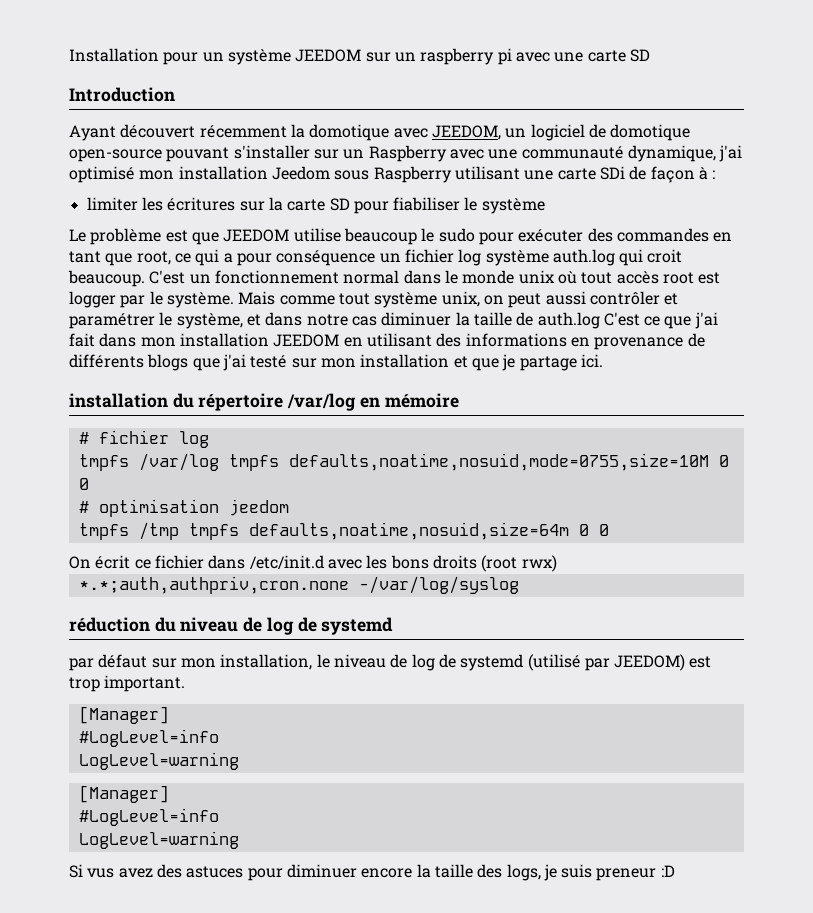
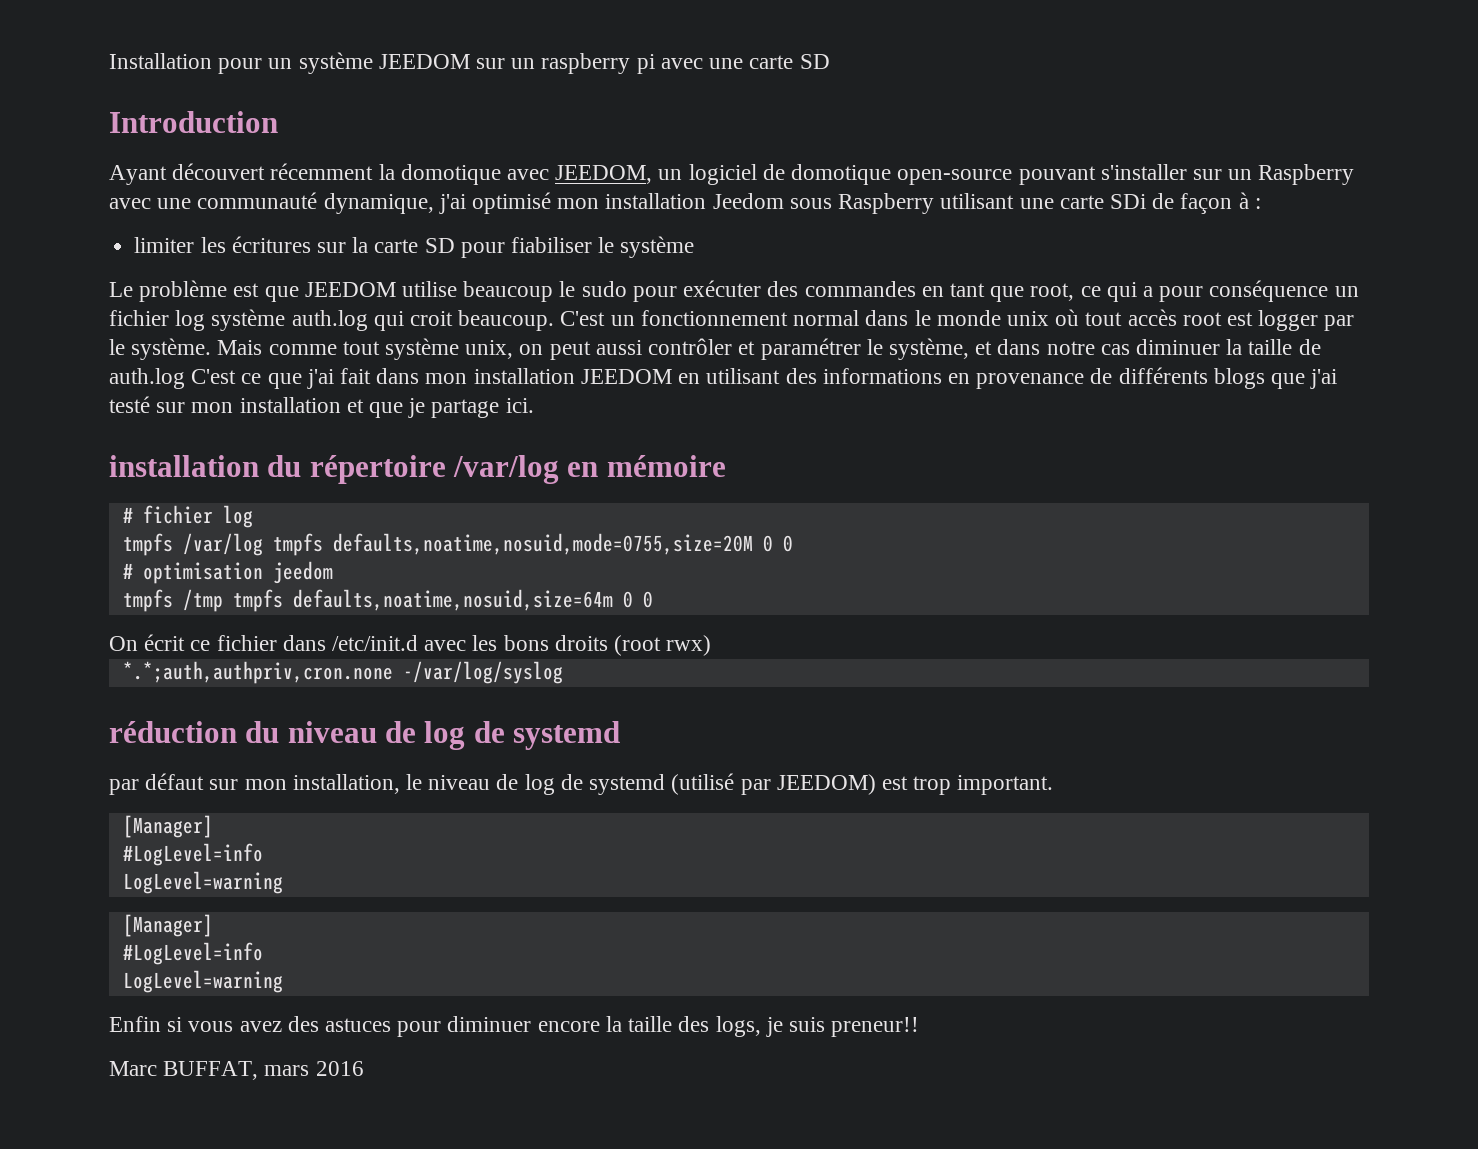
- tmpfs /var/log tmpfs defaults,noatime,nosuid,mode=0755,size=10M 0 0
+ tmpfs /var/log tmpfs defaults,noatime,nosuid,mode=0755,size=20M 0 0
- Si vus avez des astuces pour diminuer encore la taille des logs, je suis preneur :D
+ Enfin si vous avez des astuces pour diminuer encore la taille des logs, je suis preneur!!
+ Marc BUFFAT, mars 2016

